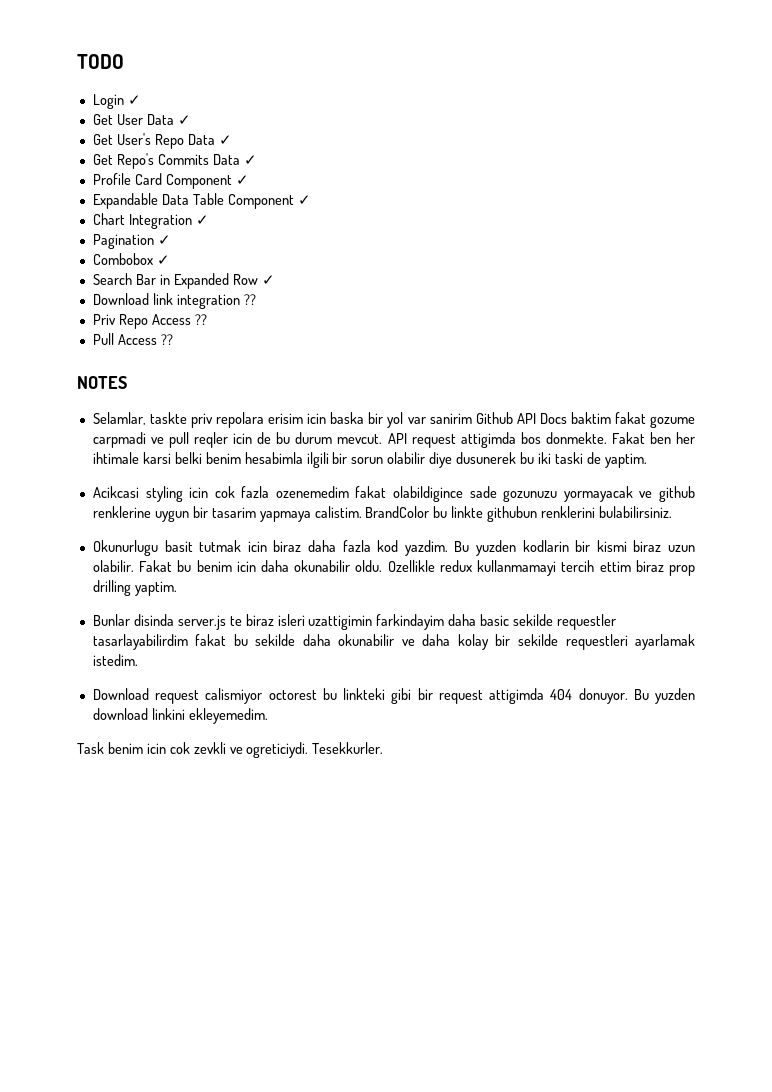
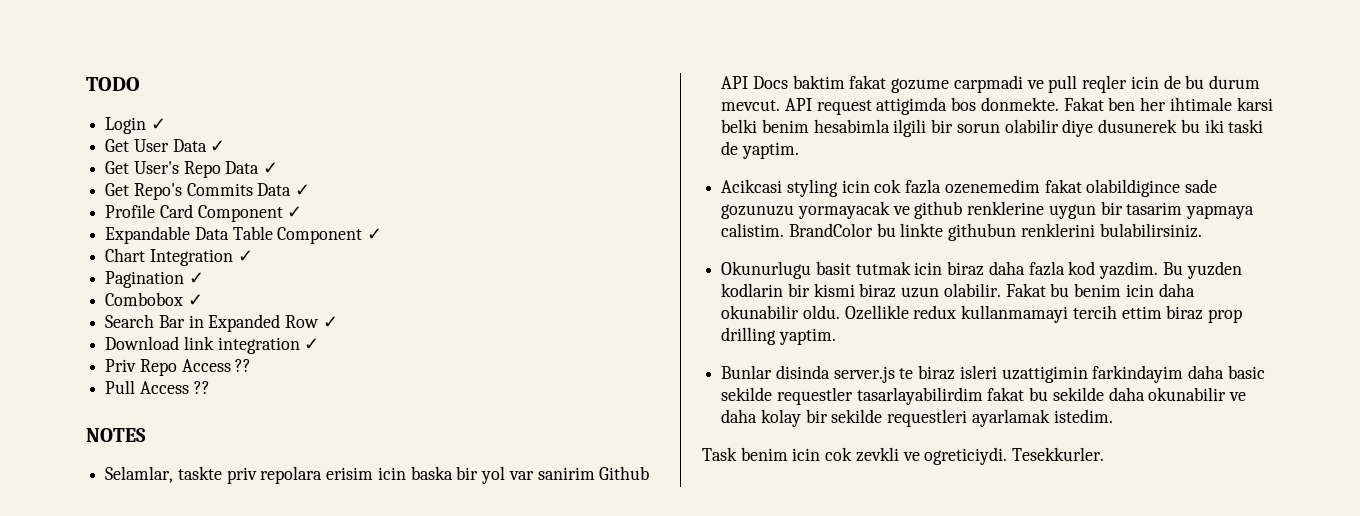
- Download link integration ??
+ Download link integration ✓
- Download request calismiyor octorest bu linkteki gibi bir request attigimda 404 donuyor. Bu yuzden download linkini ekleyemedim.

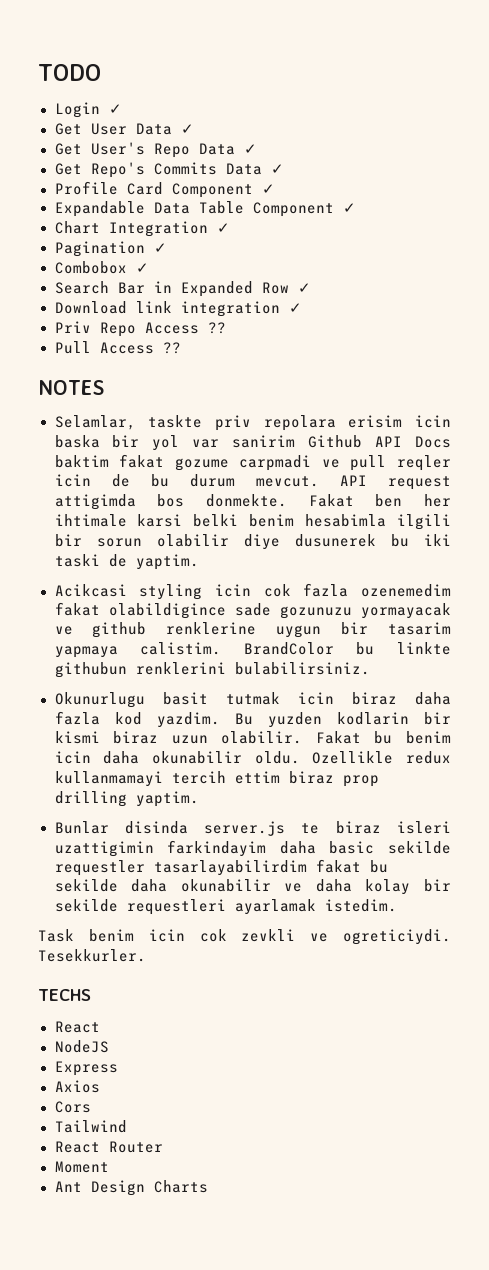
+ TECHS
+ React
+ NodeJS
+ Express
+ Axios
+ Cors
+ Tailwind
+ React Router
+ Moment
+ Ant Design Charts

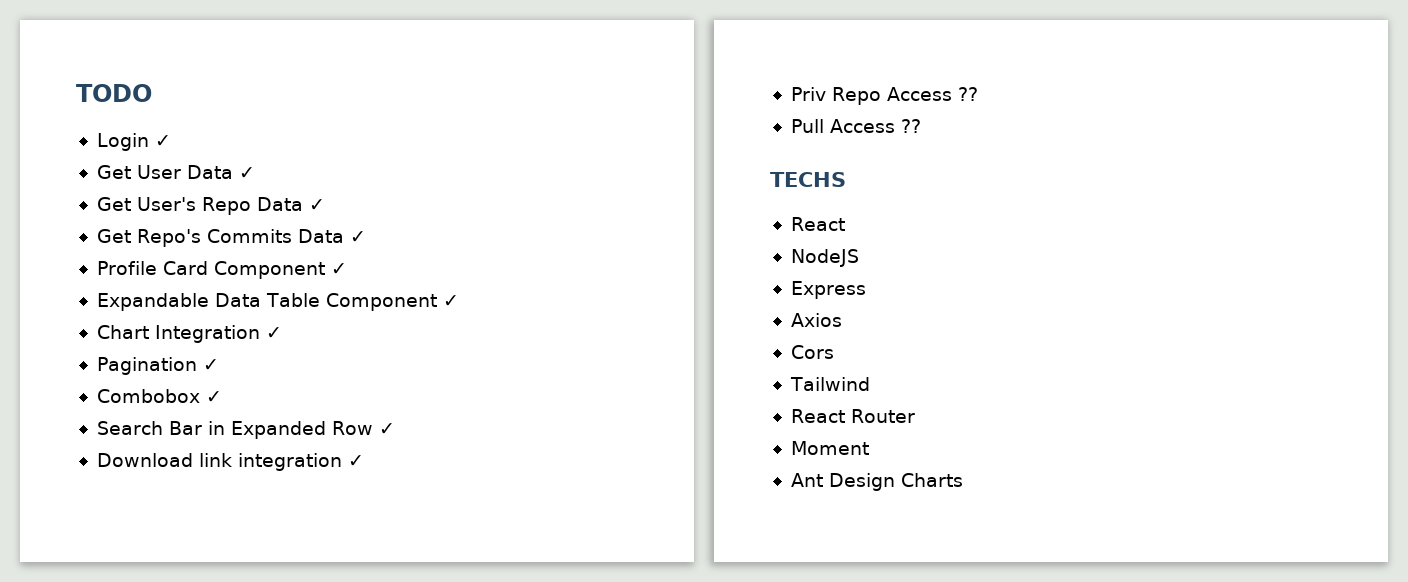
- NOTES
- Selamlar, taskte priv repolara erisim icin baska bir yol var sanirim Github API Docs baktim fakat gozume carpmadi ve pull reqler icin de bu durum mevcut. API request attigimda bos donmekte. Fakat ben her ihtimale karsi belki benim hesabimla ilgili bir sorun olabilir diye dusunerek bu iki taski de yaptim.
- Acikcasi styling icin cok fazla ozenemedim fakat olabildigince sade gozunuzu yormayacak ve github renklerine uygun bir tasarim yapmaya calistim. BrandColor bu linkte githubun renklerini bulabilirsiniz.
- Okunurlugu basit tutmak icin biraz daha fazla kod yazdim. Bu yuzden kodlarin bir kismi biraz uzun olabilir. Fakat bu benim icin daha okunabilir oldu. Ozellikle redux kullanmamayi tercih ettim biraz prop drilling yaptim.
- Bunlar disinda server.js te biraz isleri uzattigimin farkindayim daha basic sekilde requestler tasarlayabilirdim fakat bu sekilde daha okunabilir ve daha kolay bir sekilde requestleri ayarlamak istedim.
- Task benim icin cok zevkli ve ogreticiydi. Tesekkurler.

